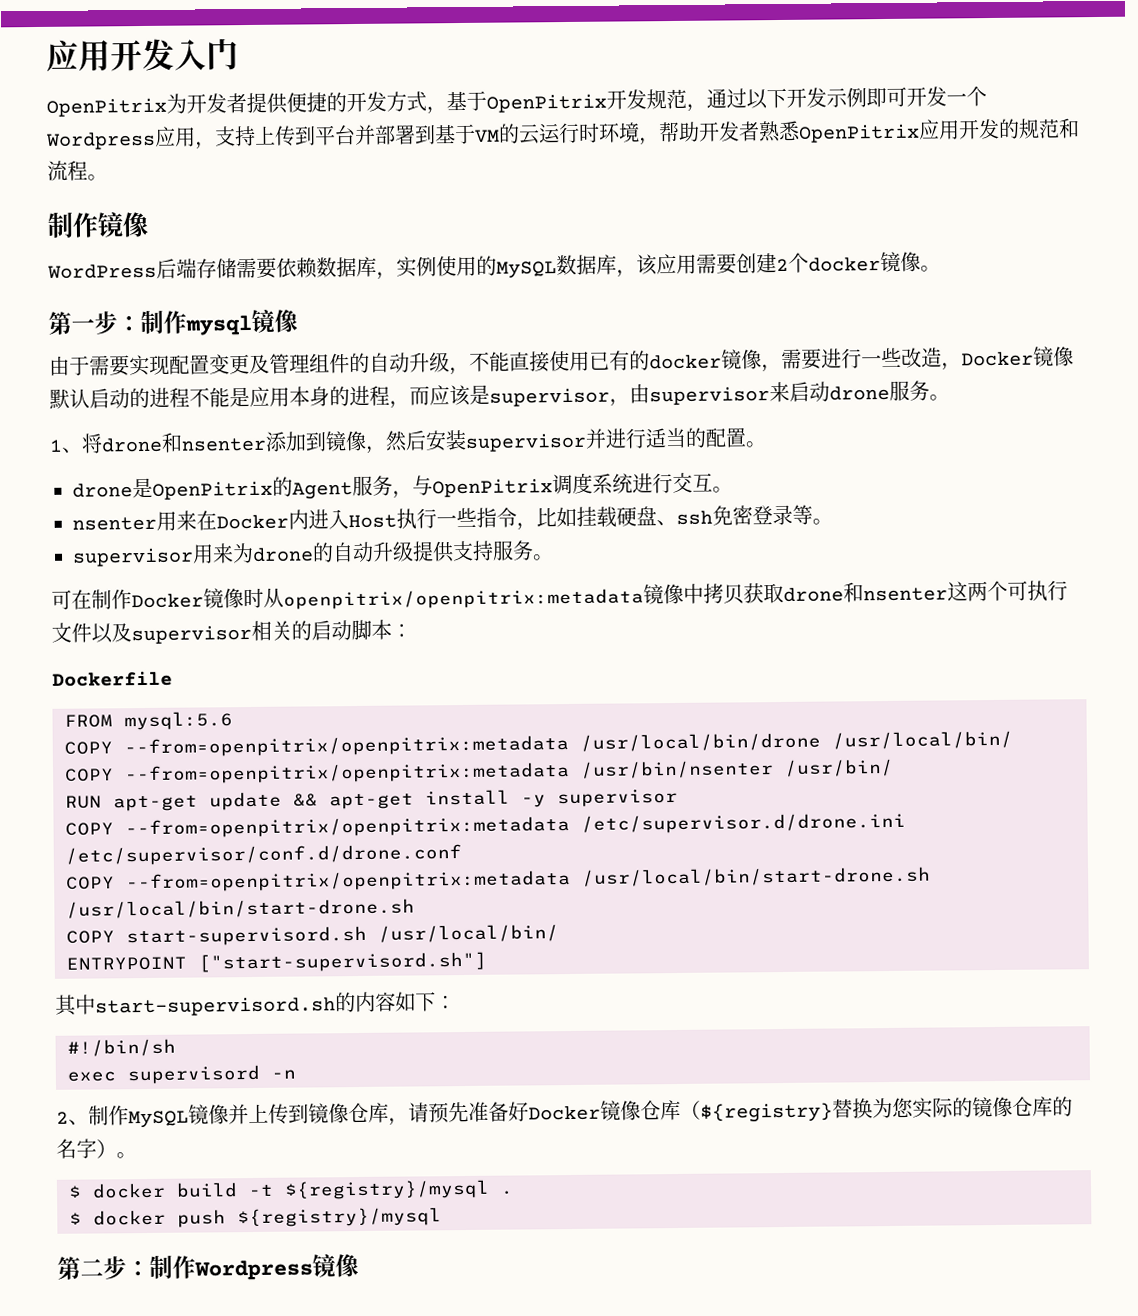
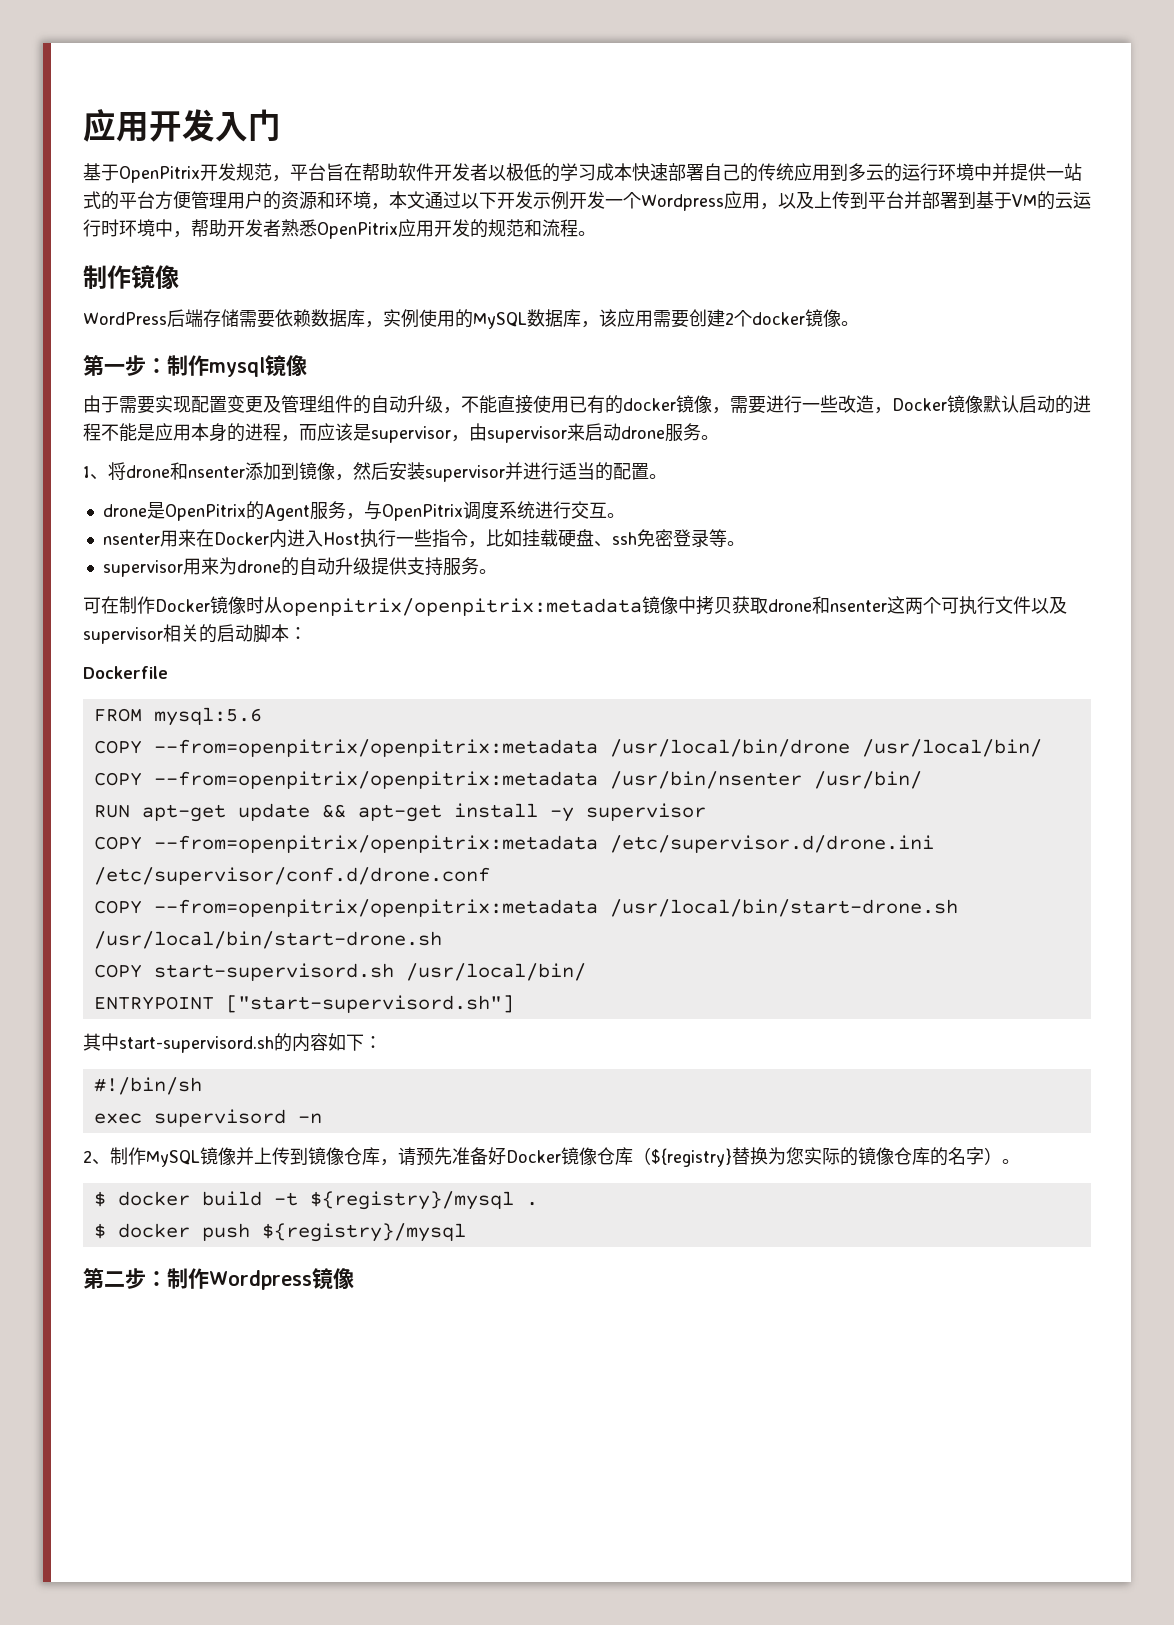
- OpenPitrix为开发者提供便捷的开发方式，基于OpenPitrix开发规范，通过以下开发示例即可开发一个Wordpress应用，支持上传到平台并部署到基于VM的云运行时环境，帮助开发者熟悉OpenPitrix应用开发的规范和流程。
+ 基于OpenPitrix开发规范，平台旨在帮助软件开发者以极低的学习成本快速部署自己的传统应用到多云的运行环境中并提供一站式的平台方便管理用户的资源和环境，本文通过以下开发示例开发一个Wordpress应用，以及上传到平台并部署到基于VM的云运行时环境中，帮助开发者熟悉OpenPitrix应用开发的规范和流程。

